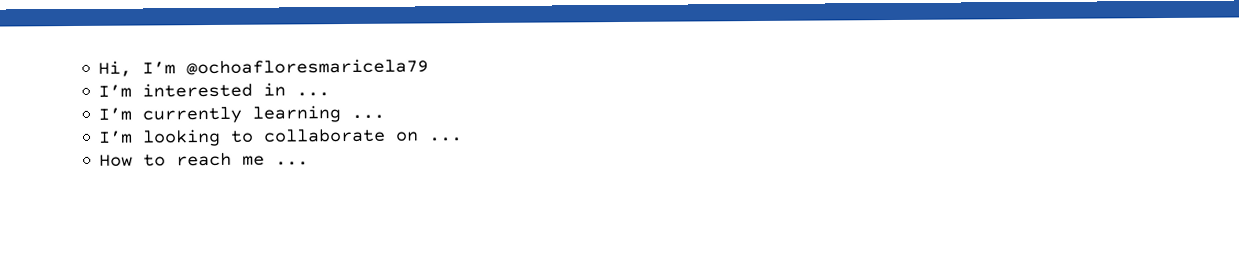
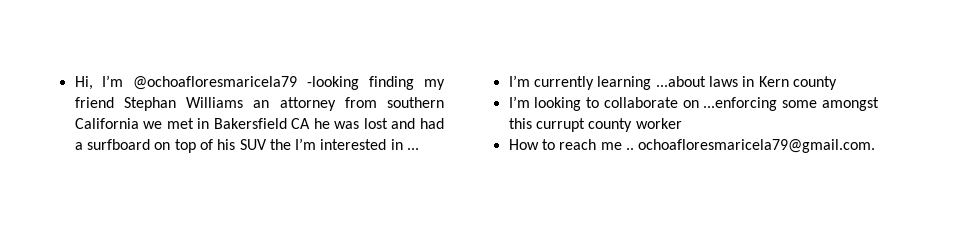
- Hi, I’m @ochoafloresmaricela79
- I’m interested in ...
+ Hi, I’m @ochoafloresmaricela79 -looking finding my friend Stephan Williams an attorney from southern California we met in Bakersfield CA he was lost and had a surfboard on top of his SUV the I’m interested in ...
- I’m currently learning ...
+ I’m currently learning ...about laws in Kern county
- I’m looking to collaborate on ...
+ I’m looking to collaborate on ...enforcing some amongst this currupt county worker
- How to reach me ...
+ How to reach me .. ochoafloresmaricela79@gmail.com.

